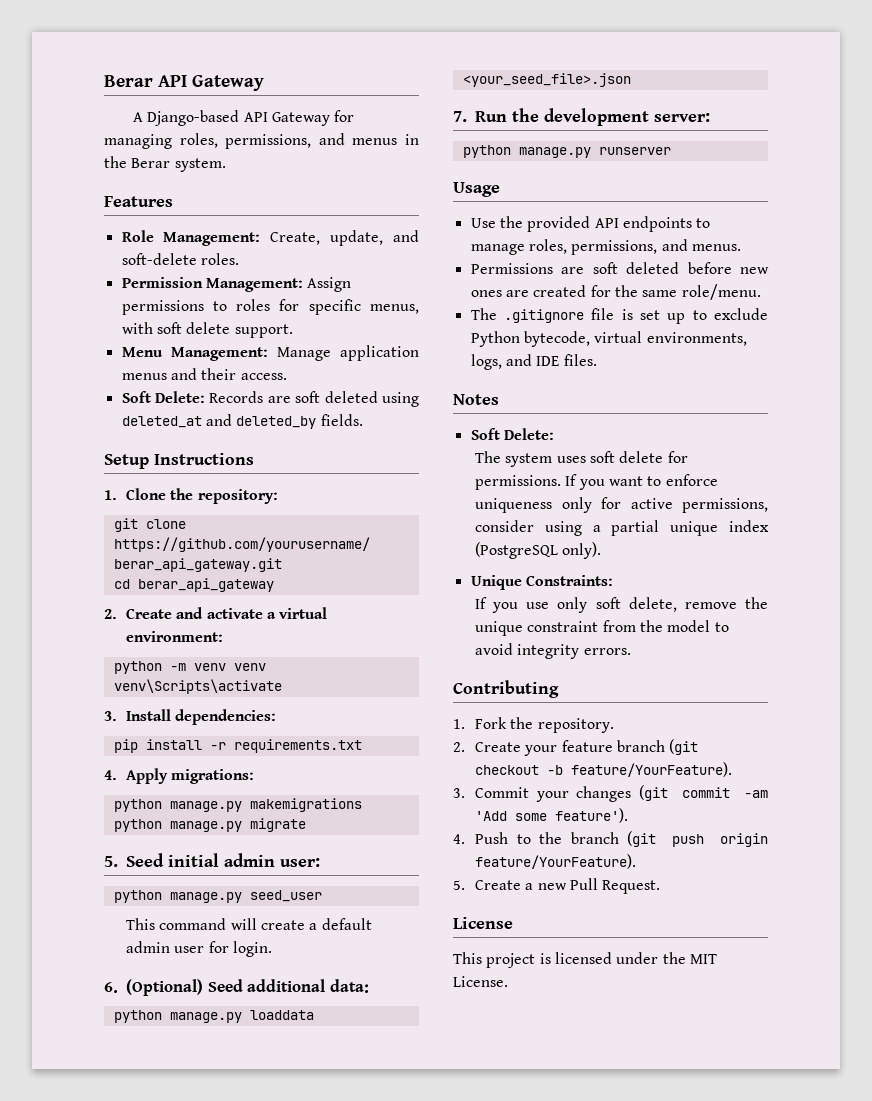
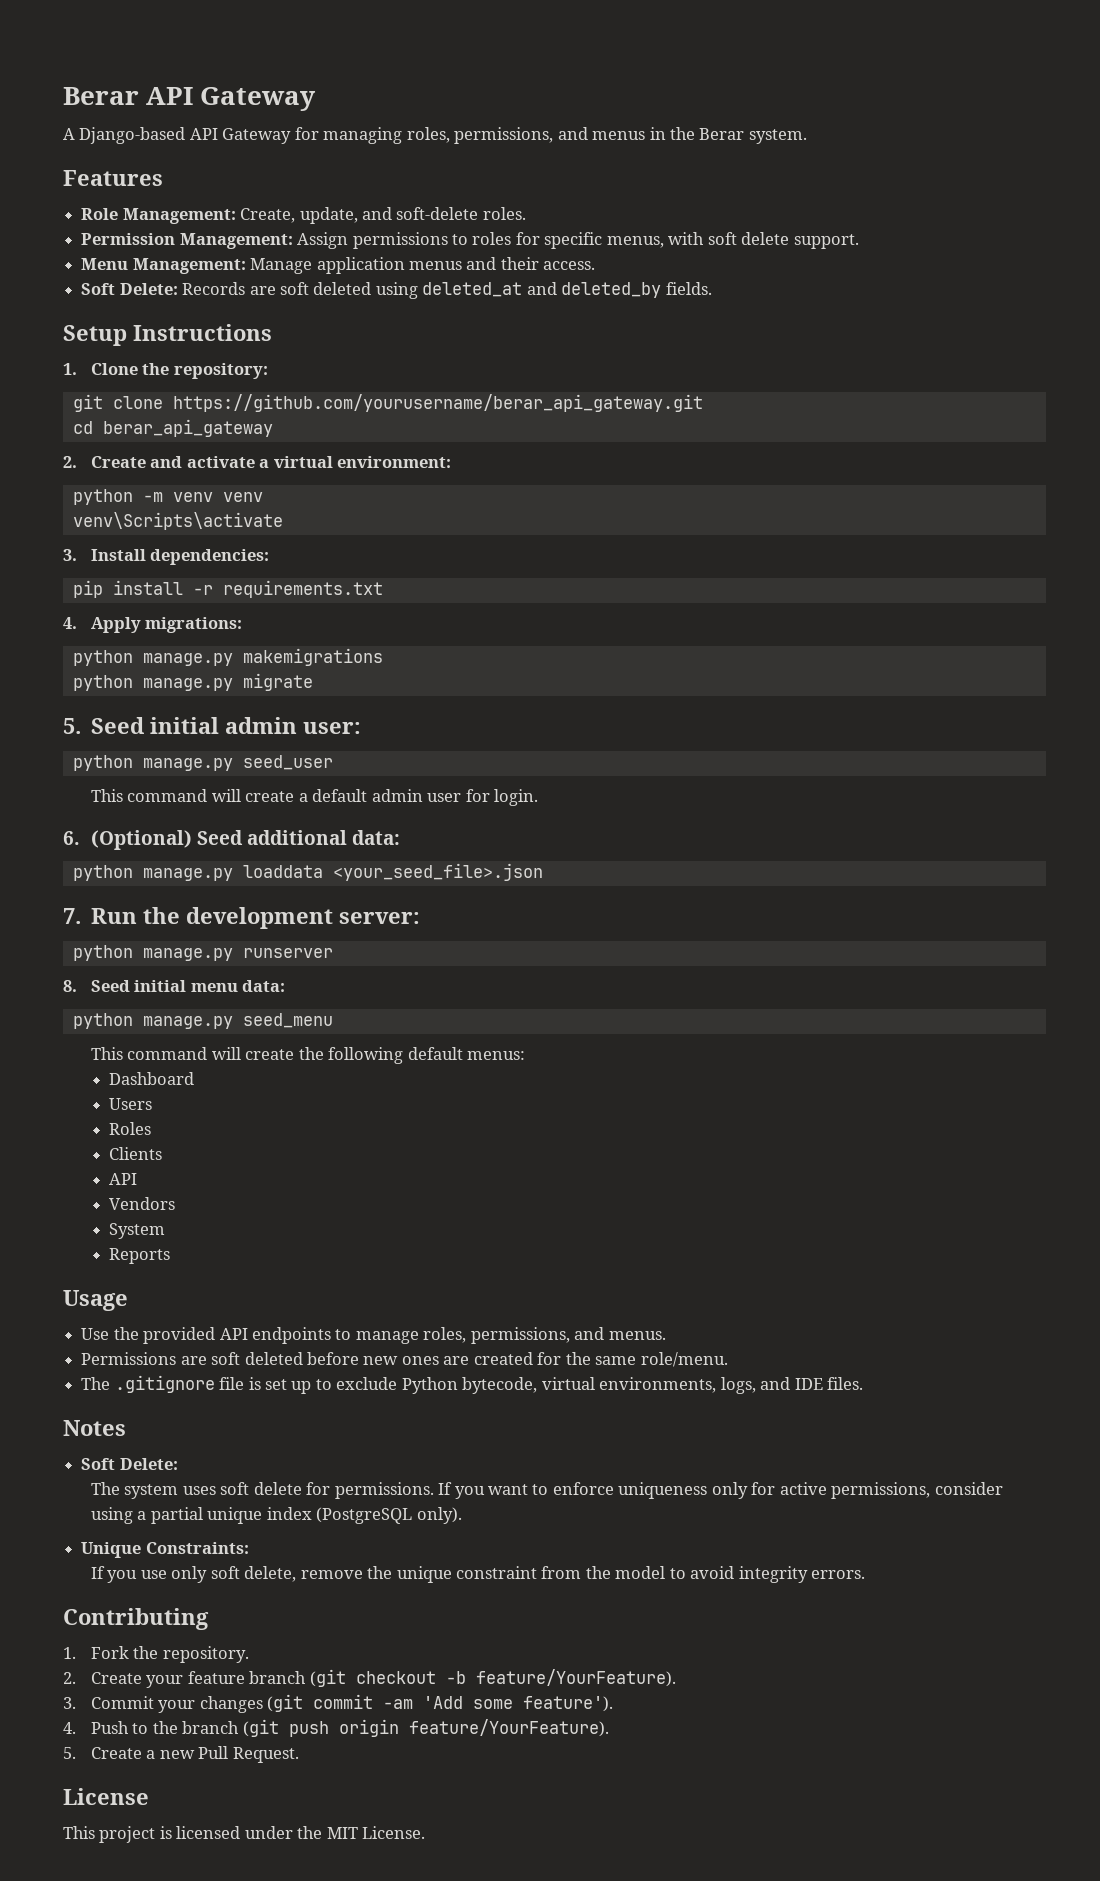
+ 8. Seed initial menu data:
+ python manage.py seed_menu
+ This command will create the following default menus:
+ Dashboard
+ Users
+ Roles
+ Clients
+ API
+ Vendors
+ System
+ Reports

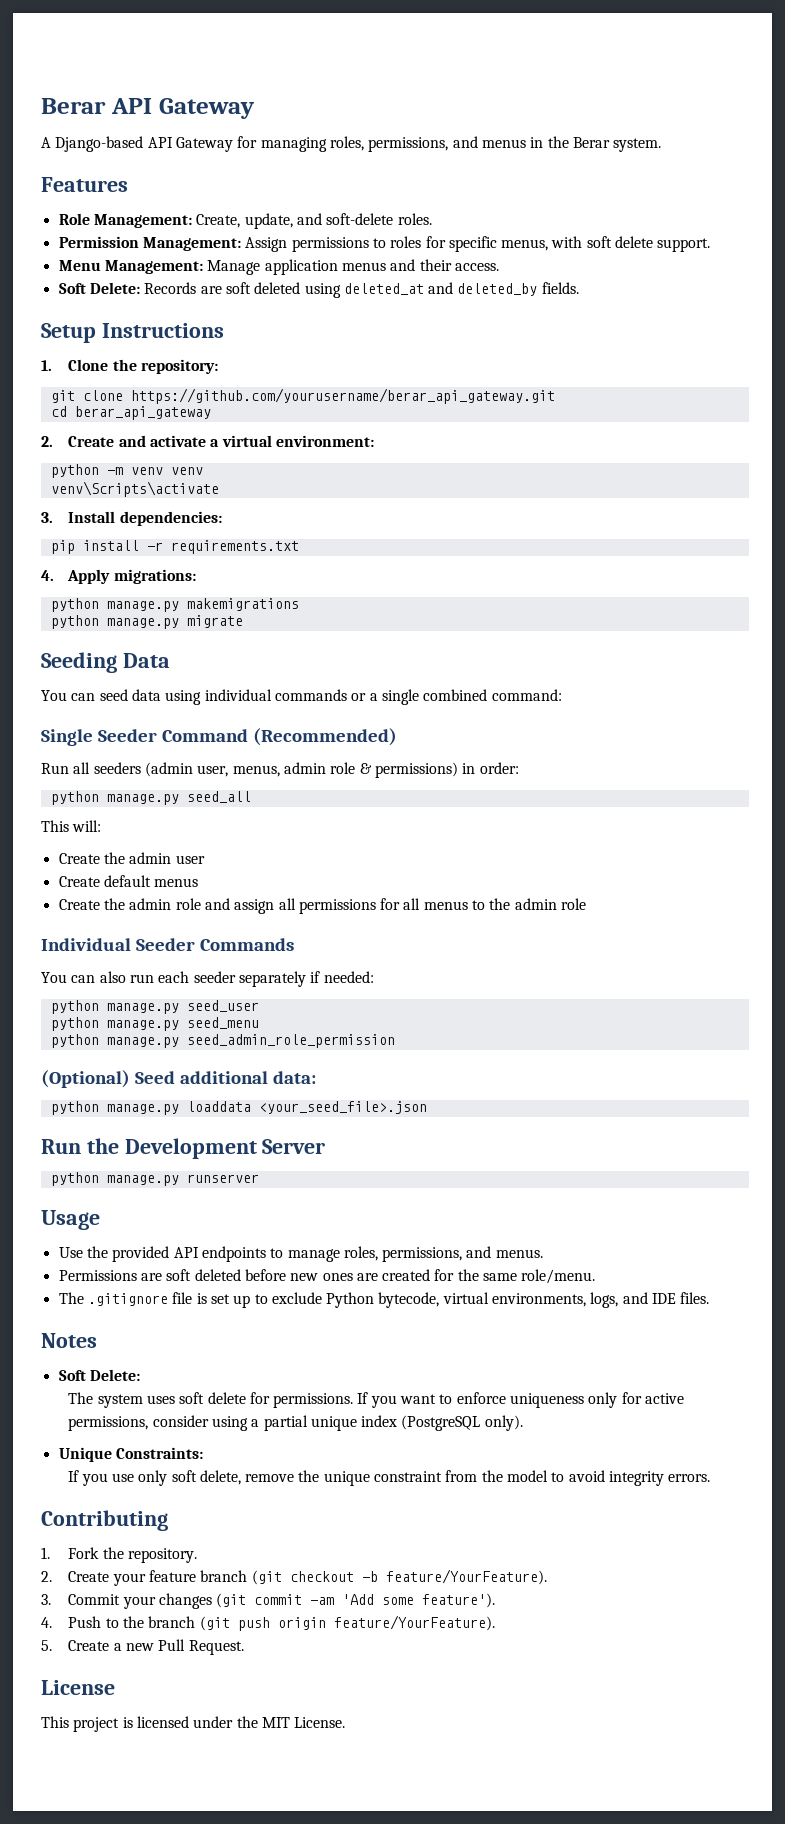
- 5. Seed initial admin user:
+ Seeding Data
+ You can seed data using individual commands or a single combined command:
+ Single Seeder Command (Recommended)
+ Run all seeders (admin user, menus, admin role & permissions) in order:
+ python manage.py seed_all
+ This will:
+ Create the admin user
+ Create default menus
+ Create the admin role and assign all permissions for all menus to the admin role
+ Individual Seeder Commands
+ You can also run each seeder separately if needed:
  python manage.py seed_user
- This command will create a default admin user for login.
- 6. (Optional) Seed additional data:
+ python manage.py seed_menu
+ python manage.py seed_admin_role_permission
+ (Optional) Seed additional data:
- 7. Run the development server:
+ Run the Development Server
- 8. Seed initial menu data:
- python manage.py seed_menu
- This command will create the following default menus:
- Dashboard
- Users
- Roles
- Clients
- API
- Vendors
- System
- Reports

